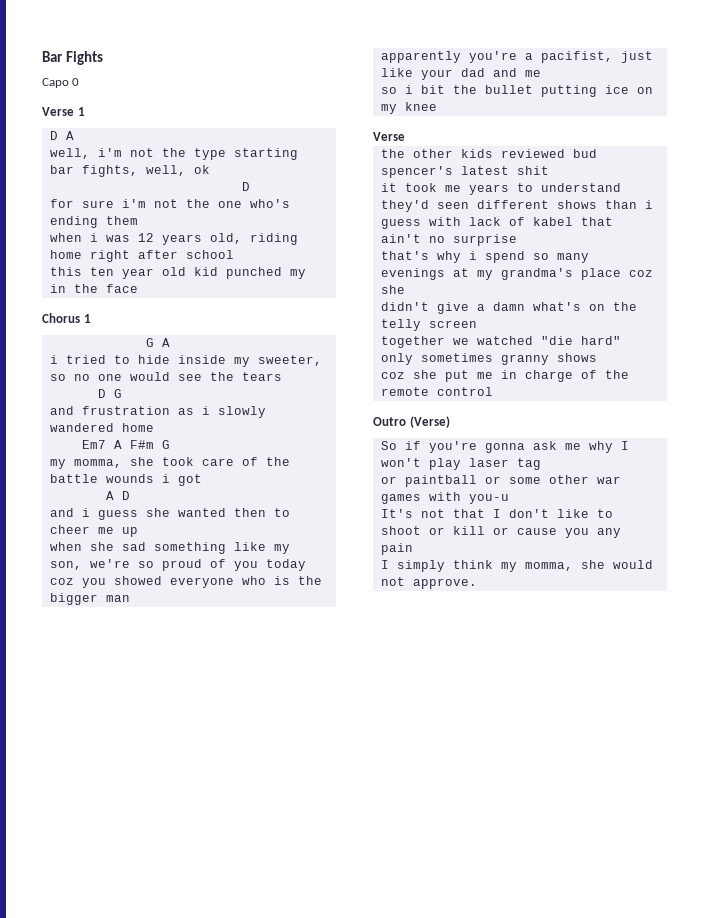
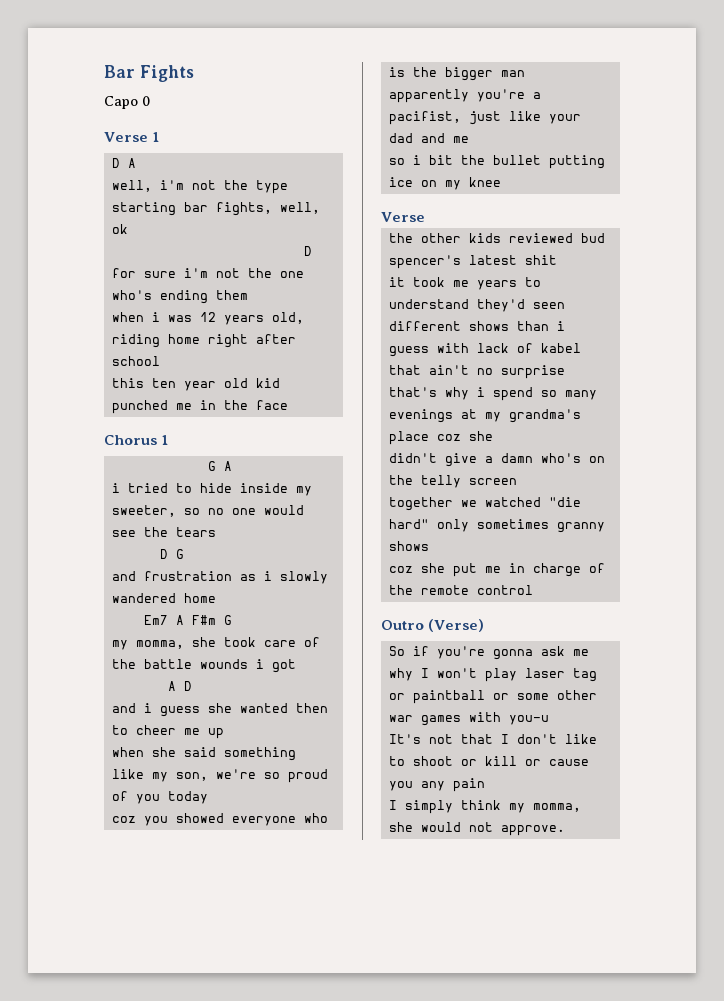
- this ten year old kid punched my in the face
+ this ten year old kid punched me in the face
- when she sad something like my son, we're so proud of you today
+ when she said something like my son, we're so proud of you today
- didn't give a damn what's on the telly screen
+ didn't give a damn who's on the telly screen

